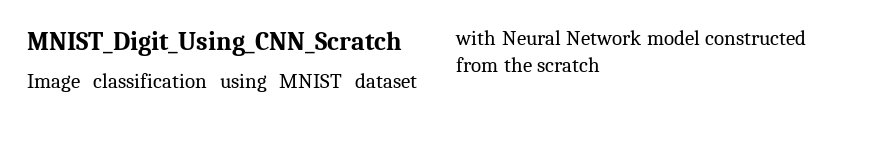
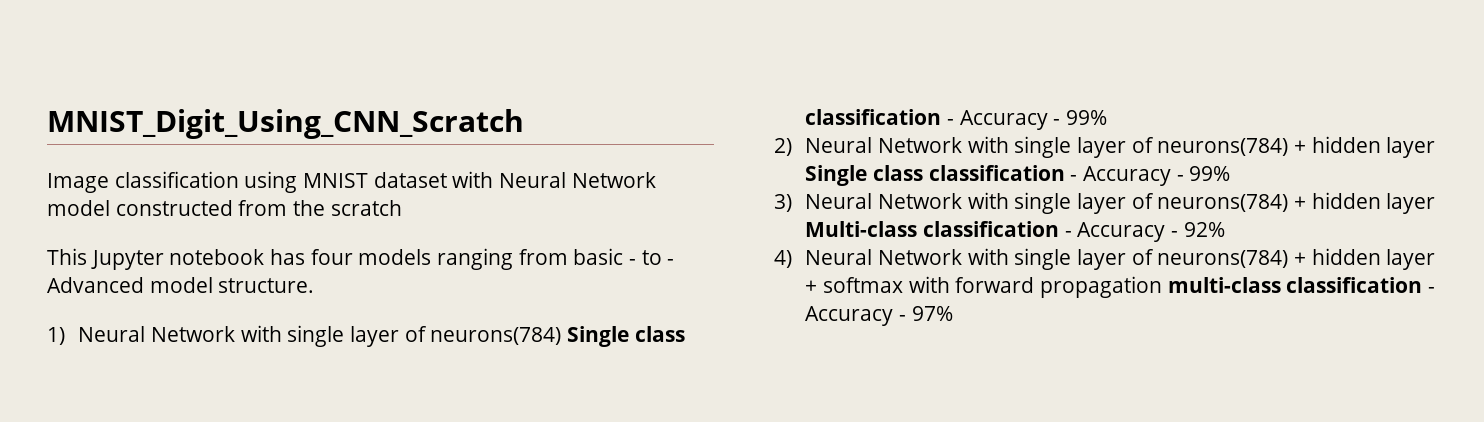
+ This Jupyter notebook has four models ranging from basic - to - Advanced model structure.
+ 1) Neural Network with single layer of neurons(784) Single class classification - Accuracy - 99%
+ 2) Neural Network with single layer of neurons(784) + hidden layer Single class classification - Accuracy - 99%
+ 3) Neural Network with single layer of neurons(784) + hidden layer Multi-class classification - Accuracy - 92%
+ 4) Neural Network with single layer of neurons(784) + hidden layer + softmax with forward propagation multi-class classification - Accuracy - 97%

